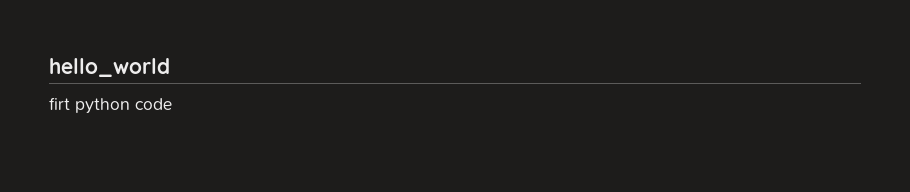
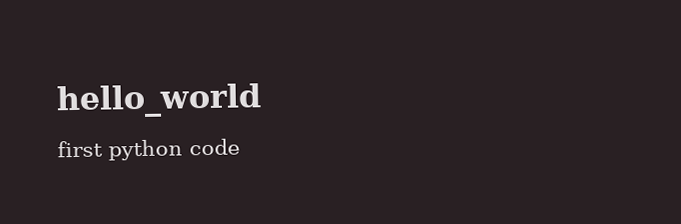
- firt python code
+ first python code

